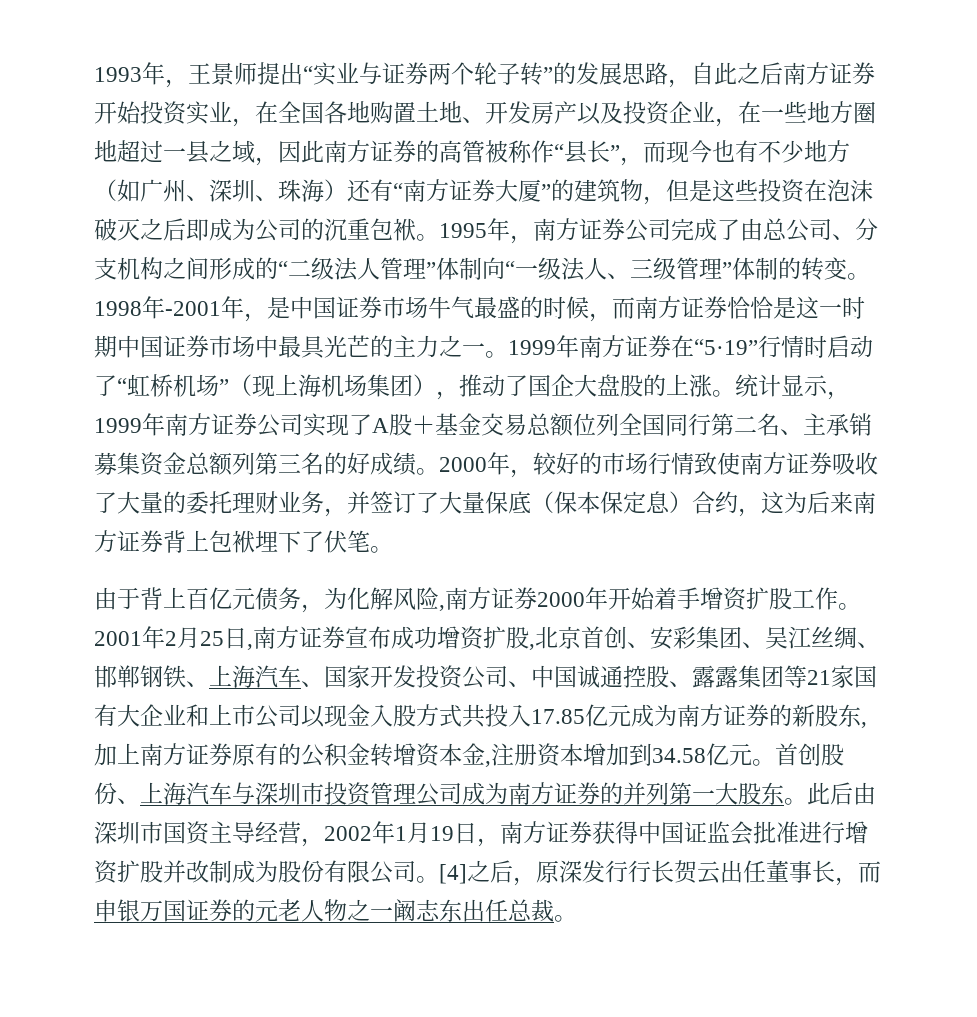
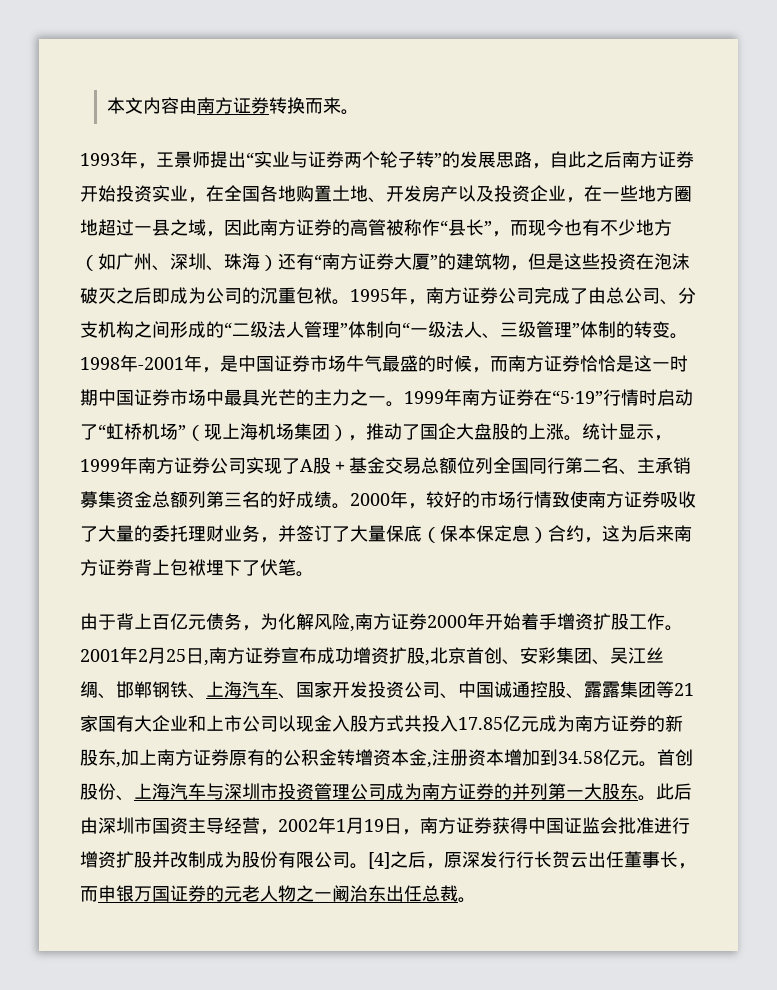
+ 本文内容由南方证券转换而来。
- [4]之后，原深发行行长贺云出任董事长，而申银万国证券的元老人物之一阚志东出任总裁。
+ [4]之后，原深发行行长贺云出任董事长，而申银万国证券的元老人物之一阚治东出任总裁。

